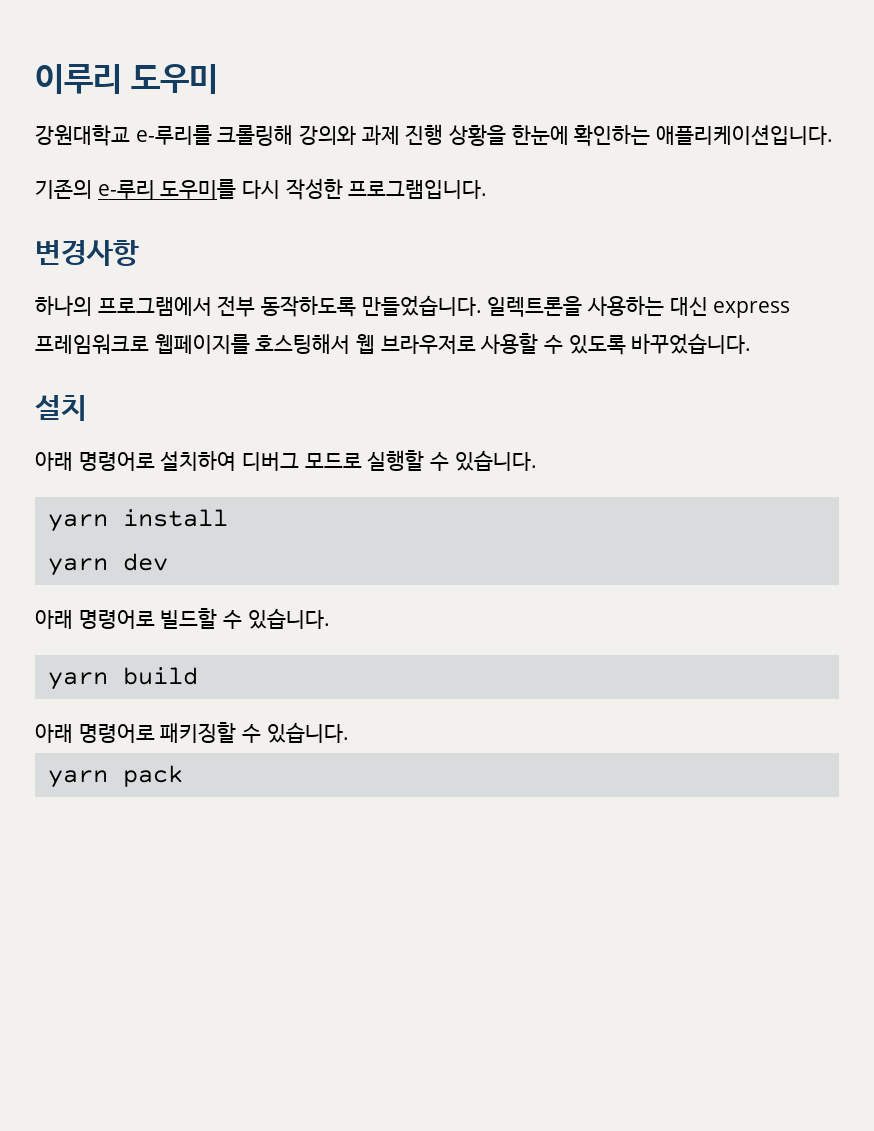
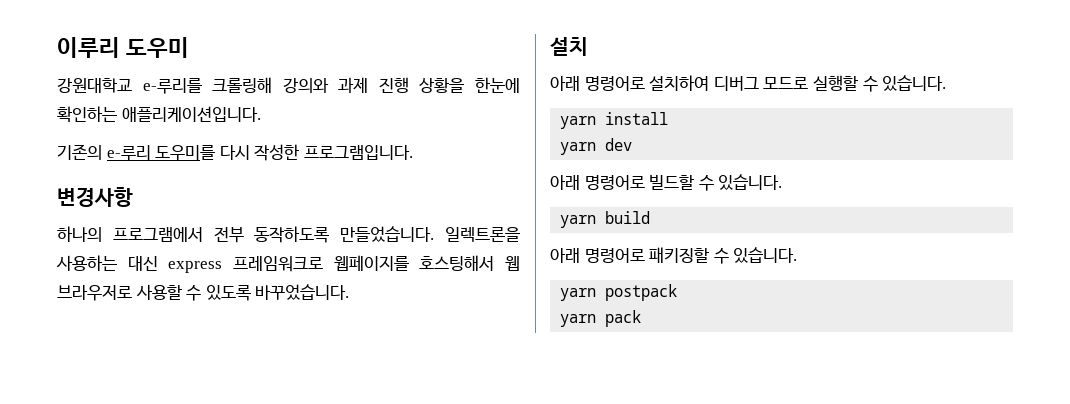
+ yarn postpack

